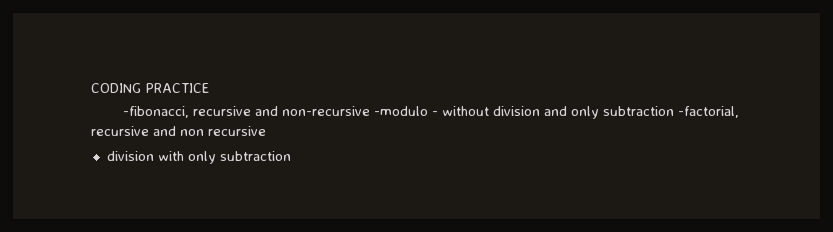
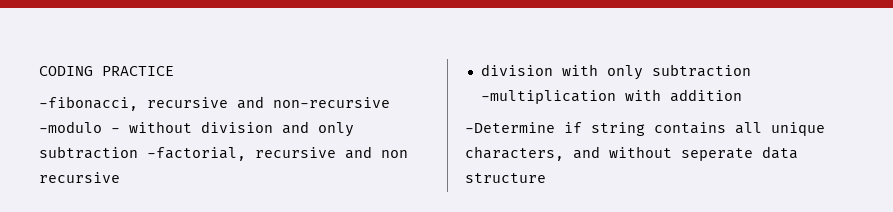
- division with only subtraction
+ division with only subtraction -multiplication with addition
+ -Determine if string contains all unique characters, and without seperate data structure

